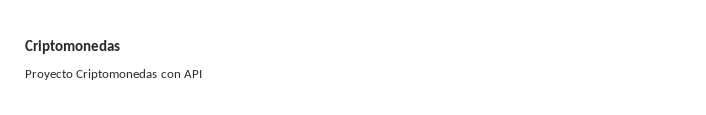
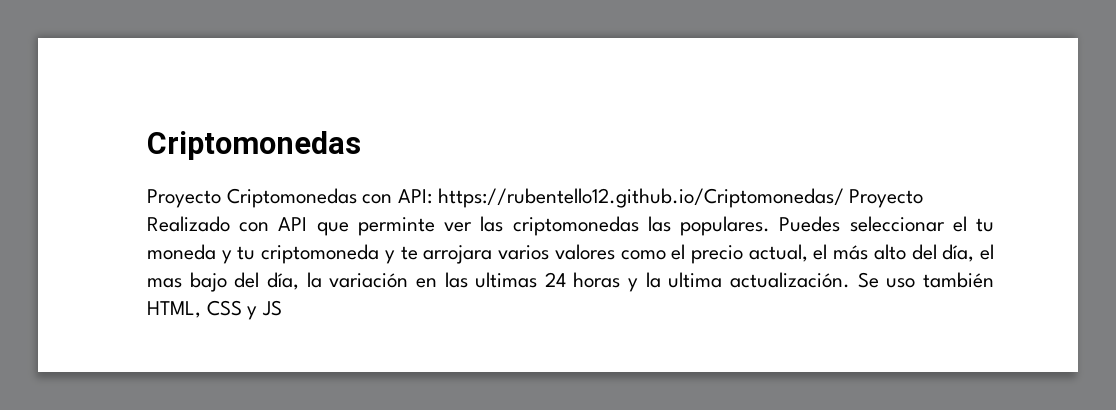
- Proyecto Criptomonedas con API
+ Proyecto Criptomonedas con API: https://rubentello12.github.io/Criptomonedas/ Proyecto Realizado con API que perminte ver las criptomonedas las populares. Puedes seleccionar el tu moneda y tu criptomoneda y te arrojara varios valores como el precio actual, el más alto del día, el mas bajo del día, la variación en las ultimas 24 horas y la ultima actualización. Se uso también HTML, CSS y JS

